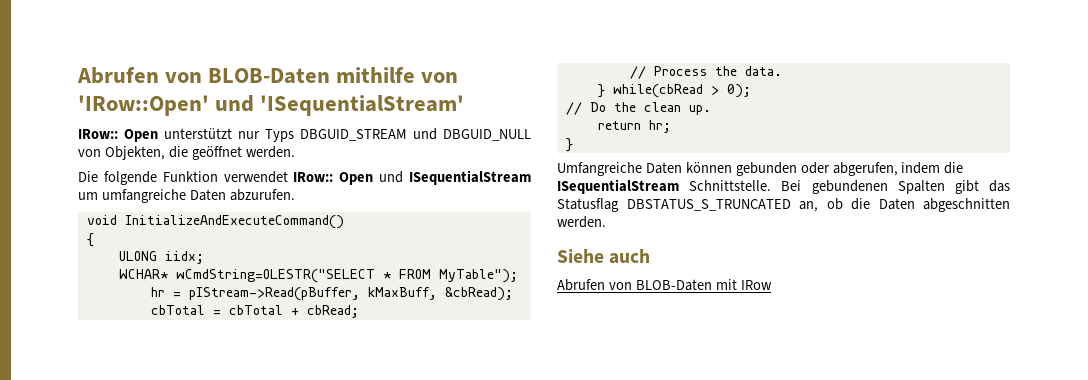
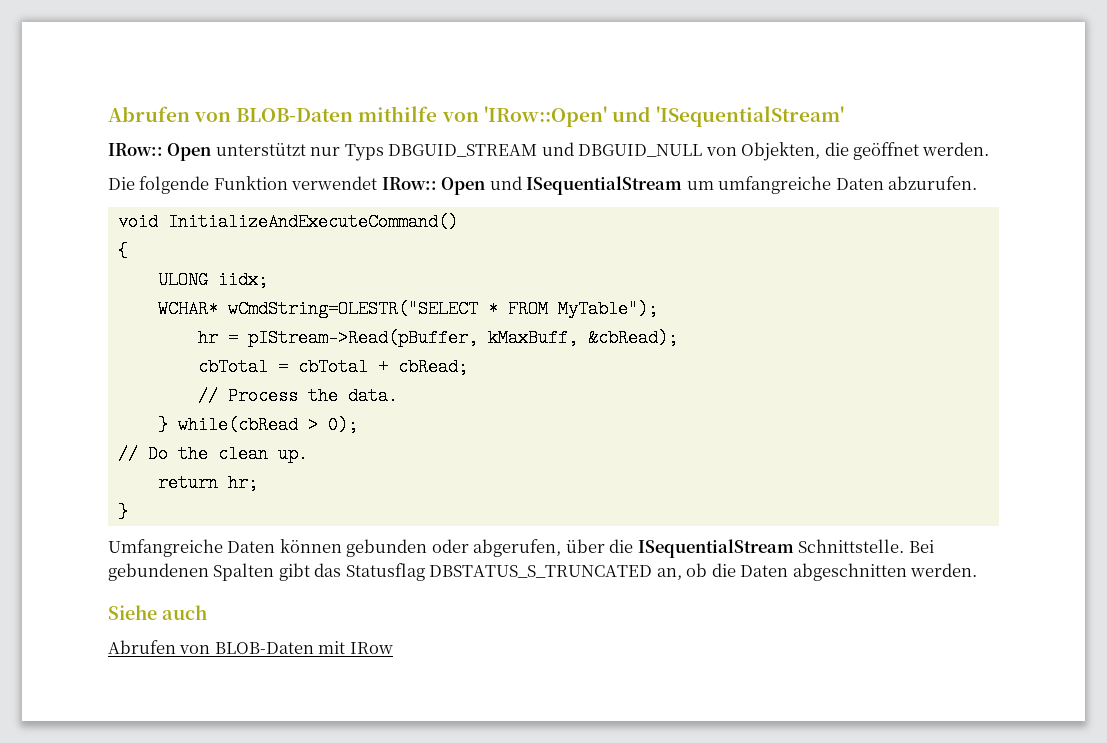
- Umfangreiche Daten können gebunden oder abgerufen, indem die ISequentialStream Schnittstelle.
+ Umfangreiche Daten können gebunden oder abgerufen, über die ISequentialStream Schnittstelle.

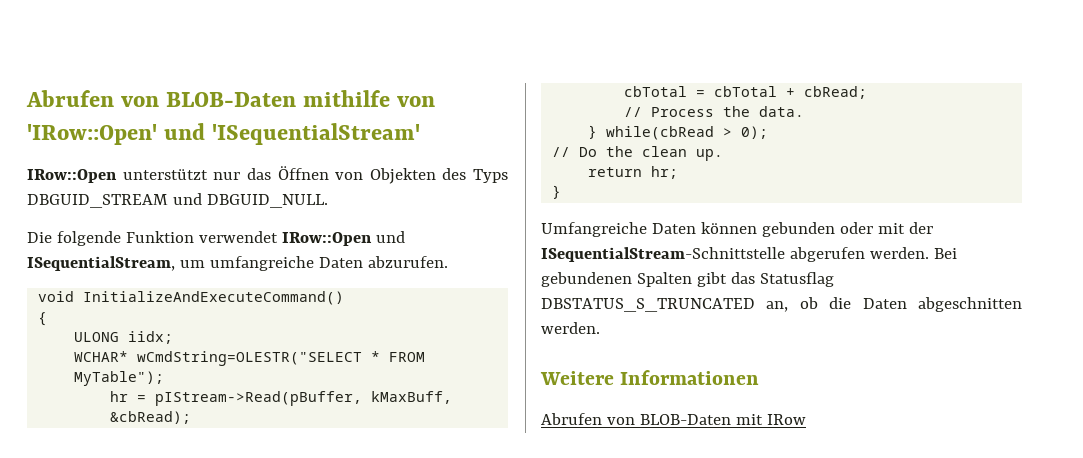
- IRow:: Open unterstützt nur Typs DBGUID_STREAM und DBGUID_NULL von Objekten, die geöffnet werden.
+ IRow::Open unterstützt nur das Öffnen von Objekten des Typs DBGUID_STREAM und DBGUID_NULL.
- Die folgende Funktion verwendet IRow:: Open und ISequentialStream um umfangreiche Daten abzurufen.
+ Die folgende Funktion verwendet IRow::Open und ISequentialStream, um umfangreiche Daten abzurufen.
- Umfangreiche Daten können gebunden oder abgerufen, über die ISequentialStream Schnittstelle.
+ Umfangreiche Daten können gebunden oder mit der ISequentialStream-Schnittstelle abgerufen werden.
- Siehe auch
+ Weitere Informationen

